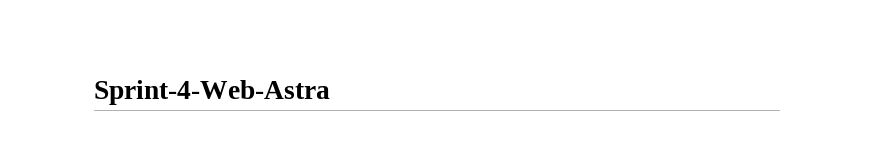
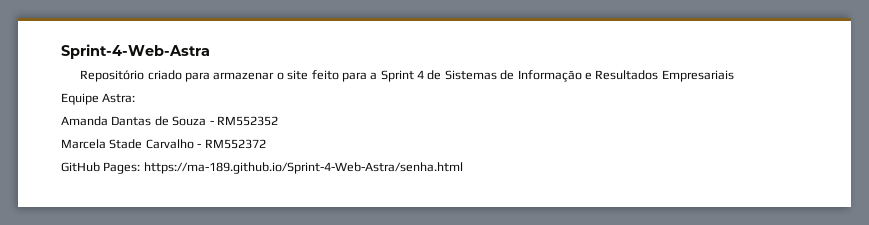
+ Repositório criado para armazenar o site feito para a Sprint 4 de Sistemas de Informação e Resultados Empresariais
+ Equipe Astra:
+ Amanda Dantas de Souza - RM552352
+ Marcela Stade Carvalho - RM552372
+ GitHub Pages: https://ma-189.github.io/Sprint-4-Web-Astra/senha.html

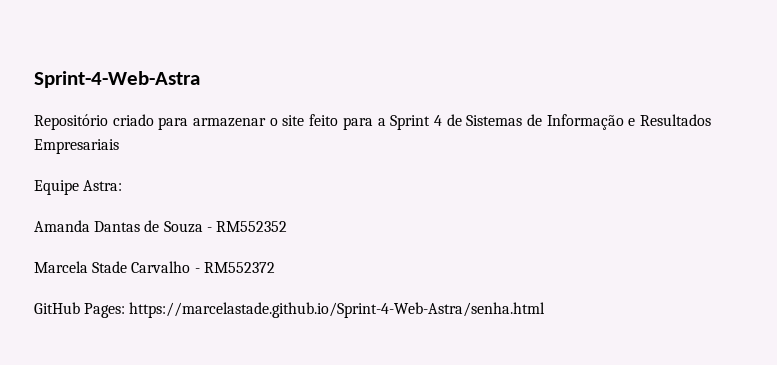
- GitHub Pages: https://ma-189.github.io/Sprint-4-Web-Astra/senha.html
+ GitHub Pages: https://marcelastade.github.io/Sprint-4-Web-Astra/senha.html

